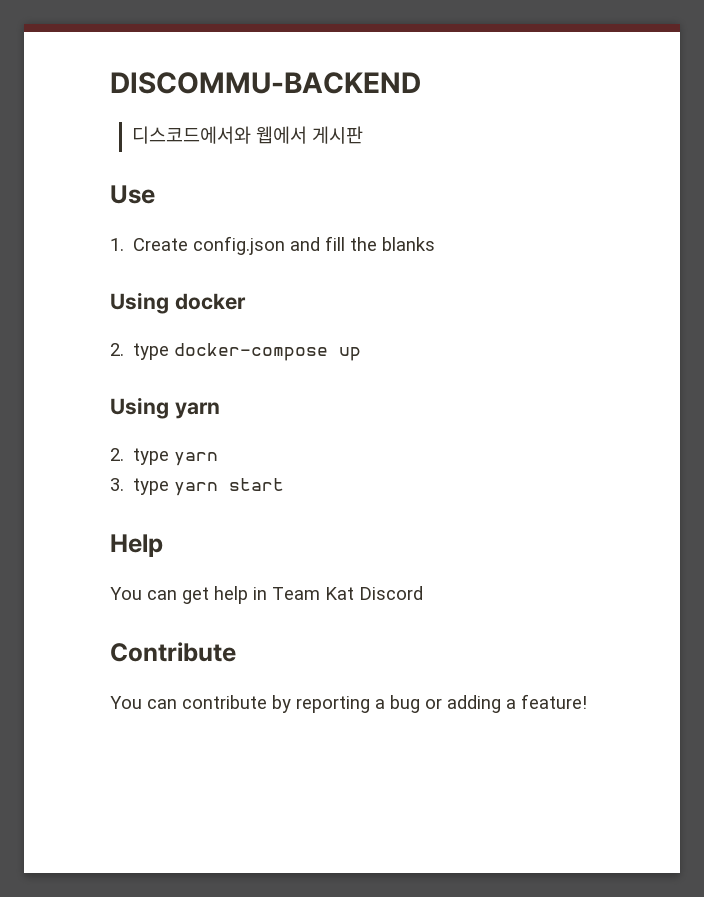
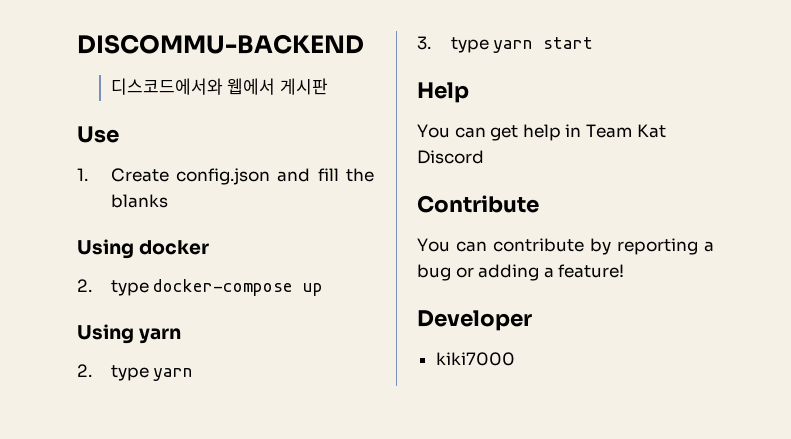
+ Developer
+ kiki7000

